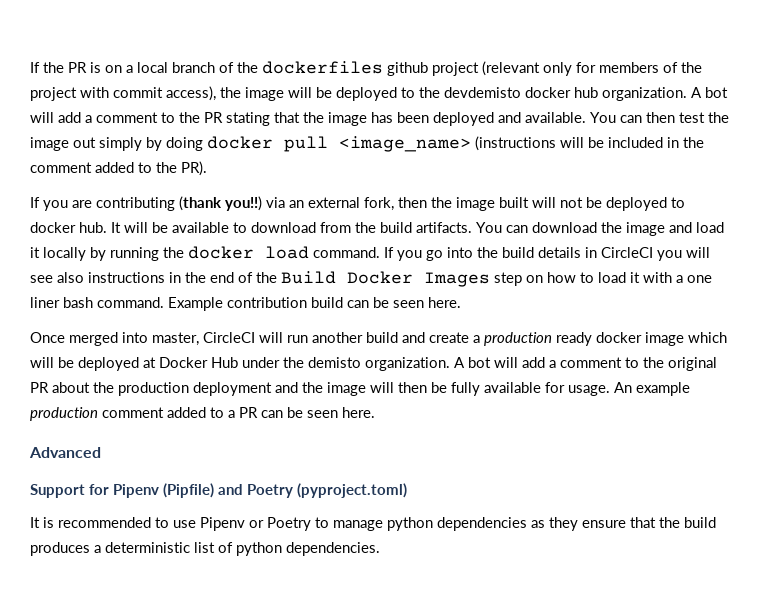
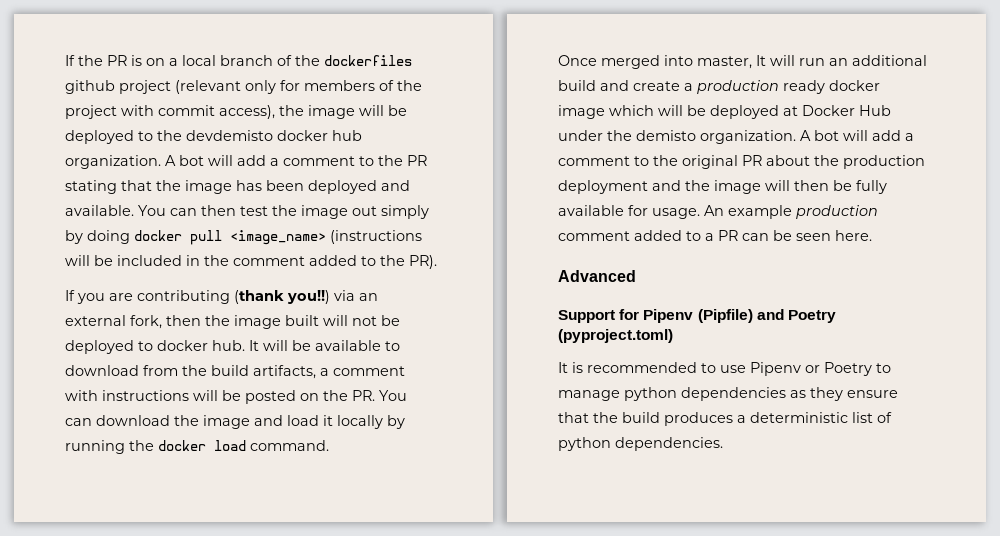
- It will be available to download from the build artifacts. You can download the image and load it locally by running the docker load command. If you go into the build details in CircleCI you will see also instructions in the end of the Build Docker Images step on how to load it with a one liner bash command. Example contribution build can be seen here.
+ It will be available to download from the build artifacts, a comment with instructions will be posted on the PR. You can download the image and load it locally by running the docker load command.
- Once merged into master, CircleCI will run another build and create a production ready docker image which will be deployed at Docker Hub under the demisto organization.
+ Once merged into master, It will run an additional build and create a production ready docker image which will be deployed at Docker Hub under the demisto organization.

